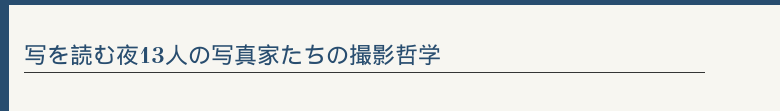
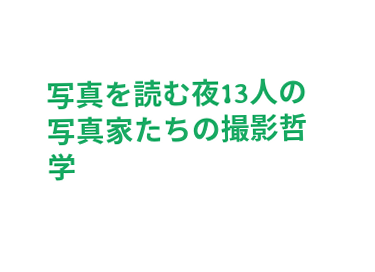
- 写を読む夜13人の写真家たちの撮影哲学
+ 写真を読む夜13人の写真家たちの撮影哲学

